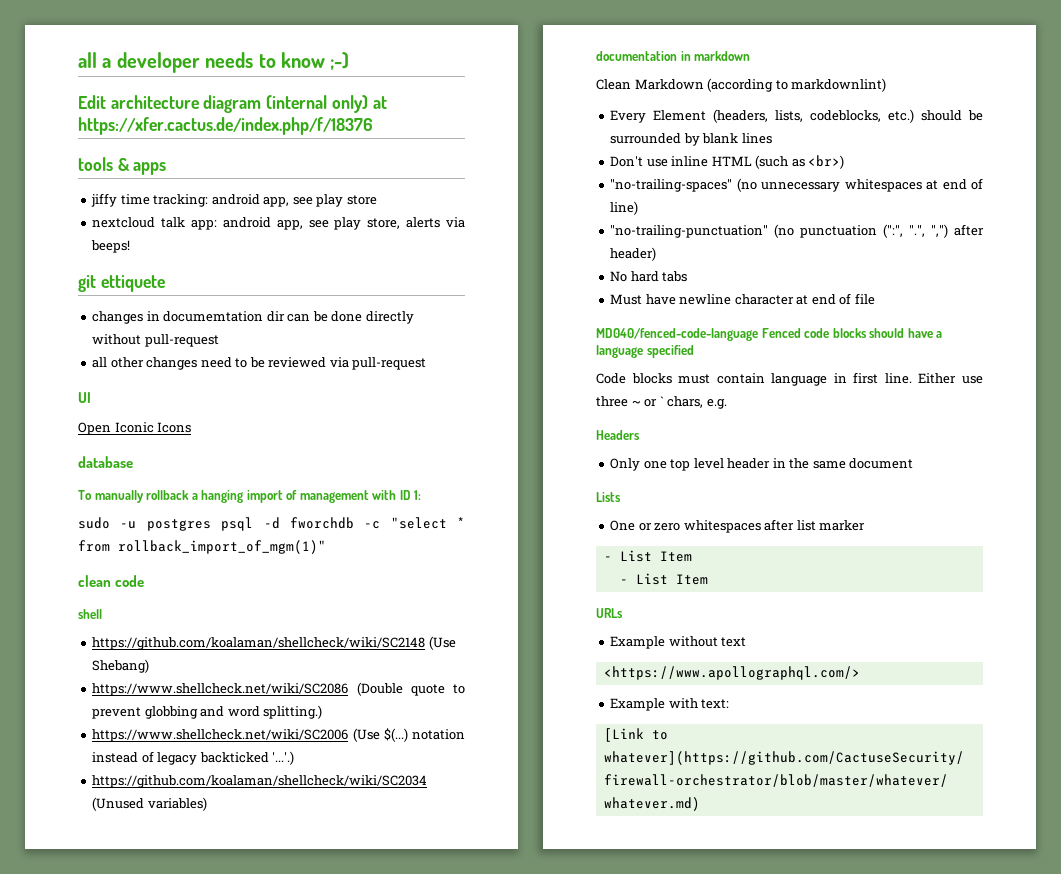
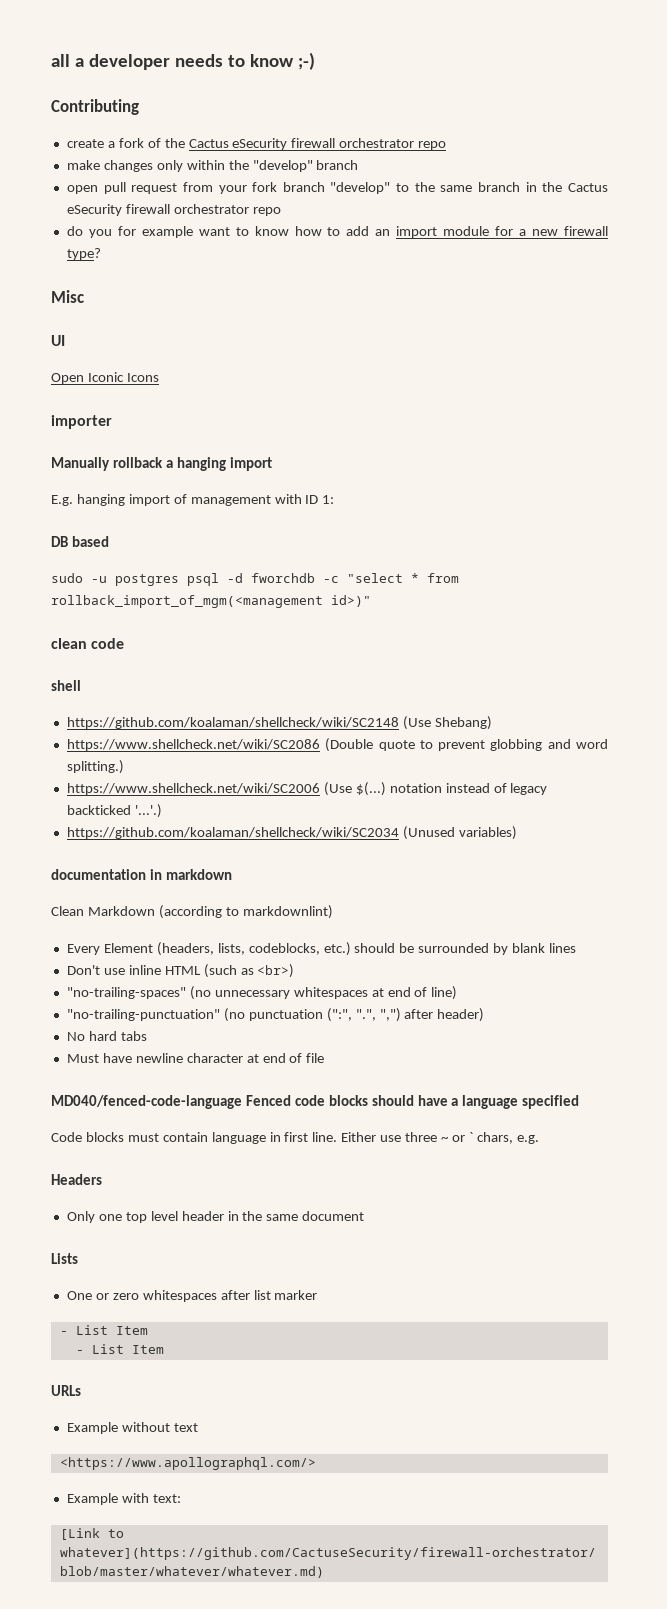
- Edit architecture diagram (internal only) at https://xfer.cactus.de/index.php/f/18376
- tools & apps
- jiffy time tracking: android app, see play store
- nextcloud talk app: android app, see play store, alerts via beeps!
- git ettiquete
- changes in documemtation dir can be done directly without pull-request
- all other changes need to be reviewed via pull-request
+ Contributing
+ create a fork of the Cactus eSecurity firewall orchestrator repo
+ make changes only within the "develop" branch
+ open pull request from your fork branch "develop" to the same branch in the Cactus eSecurity firewall orchestrator repo
+ do you for example want to know how to add an import module for a new firewall type?
+ Misc
- database
- To manually rollback a hanging import of management with ID 1:
+ importer
+ Manually rollback a hanging import
+ E.g. hanging import of management with ID 1:
+ DB based
- sudo -u postgres psql -d fworchdb -c "select * from rollback_import_of_mgm(1)"
+ sudo -u postgres psql -d fworchdb -c "select * from rollback_import_of_mgm(<management id>)"

